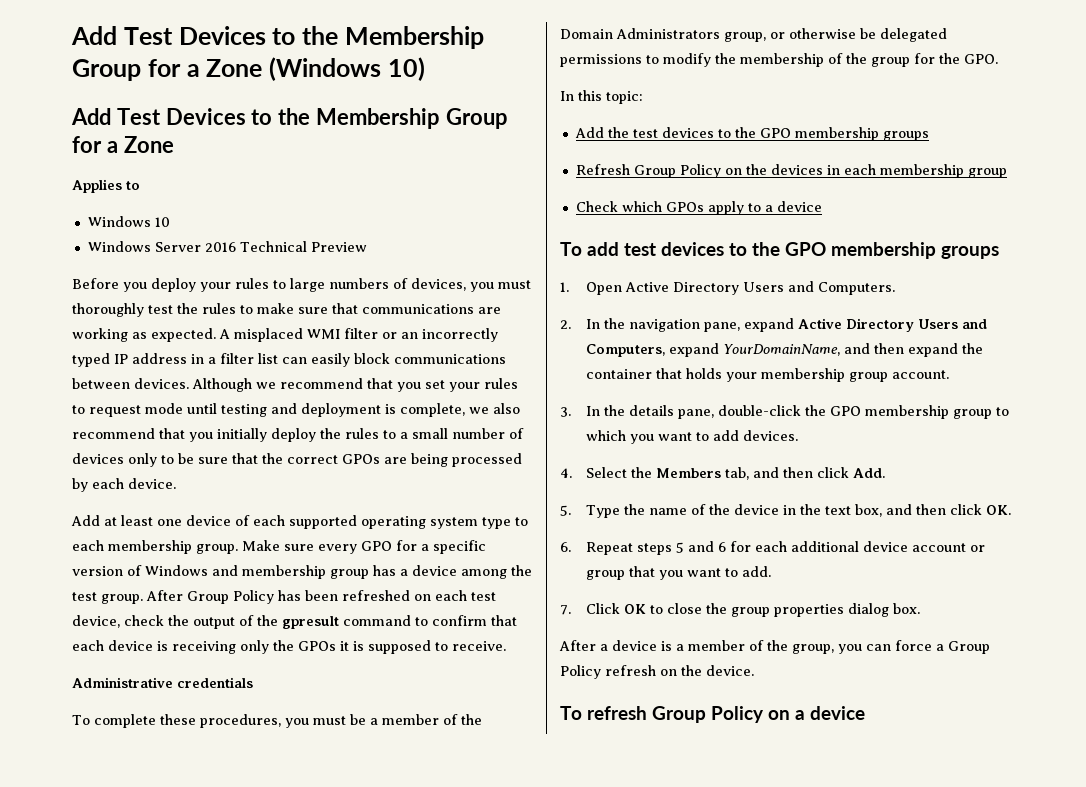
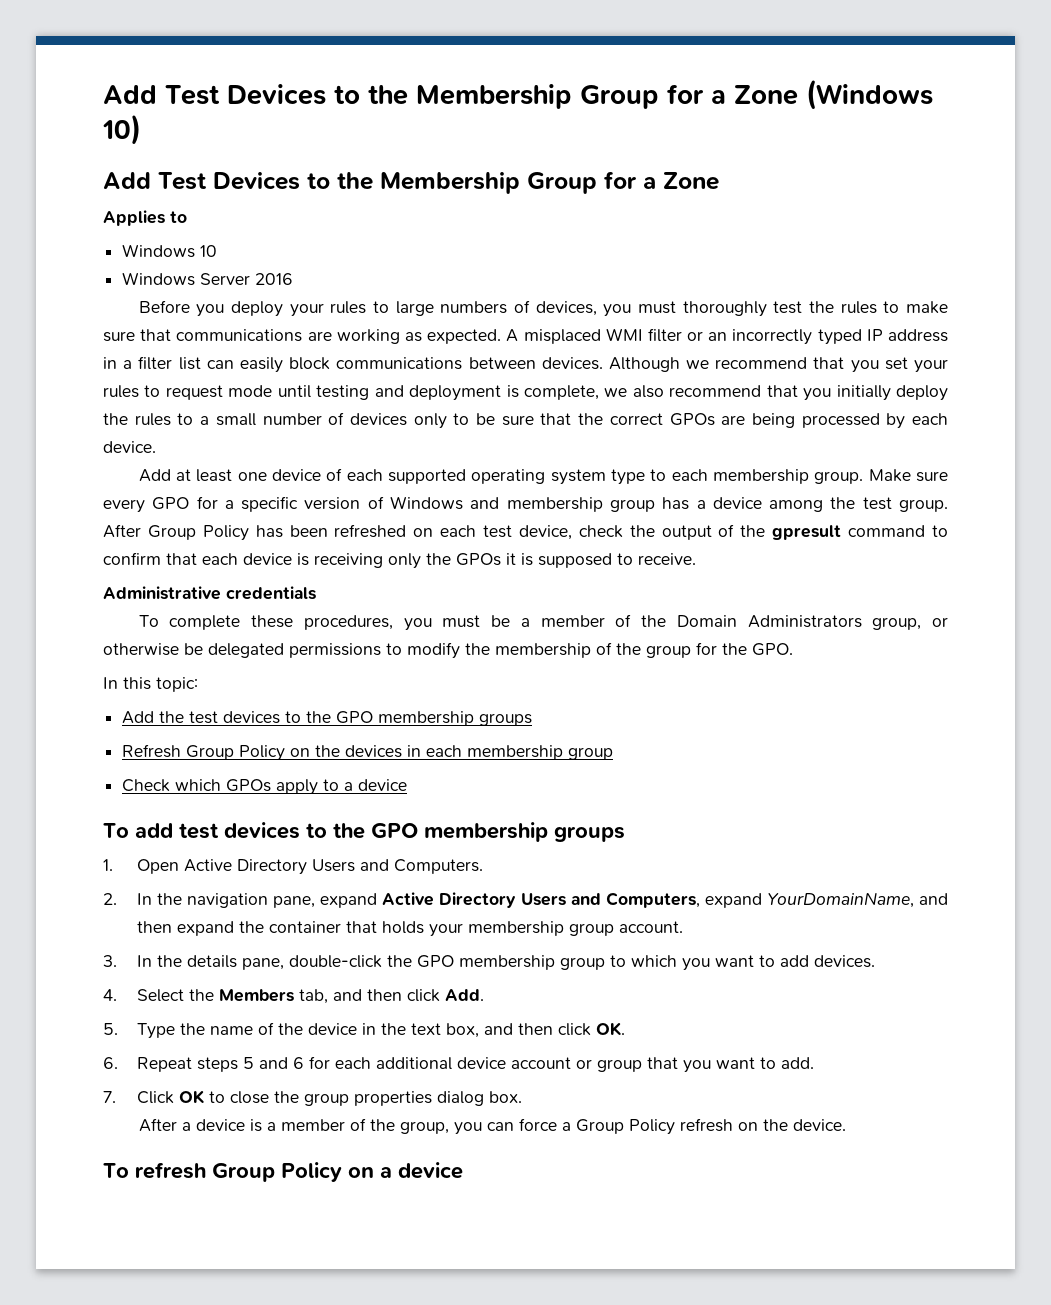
- Windows Server 2016 Technical Preview
+ Windows Server 2016

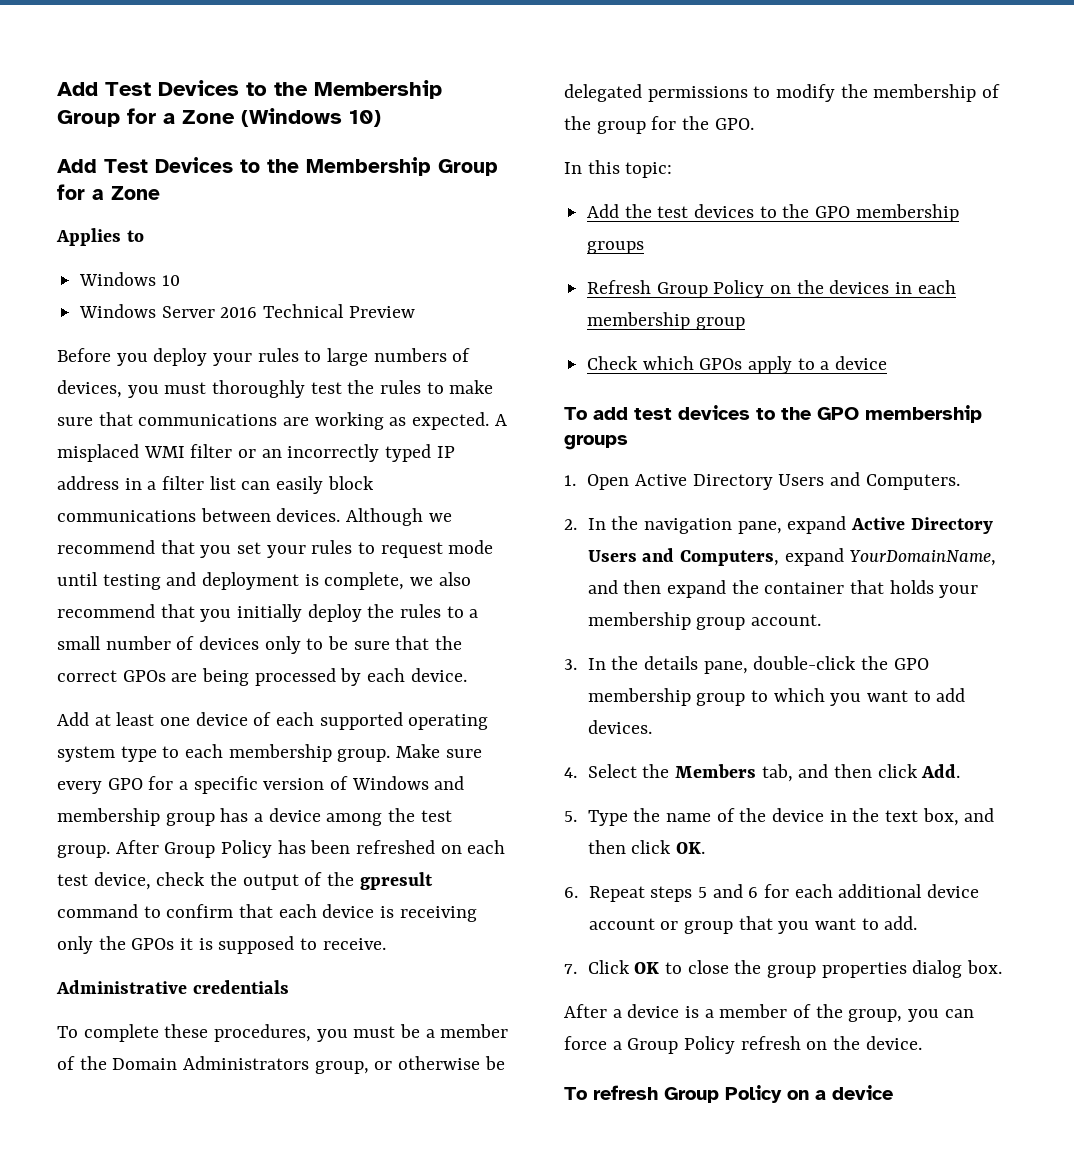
- Windows Server 2016
+ Windows Server 2016 Technical Preview

